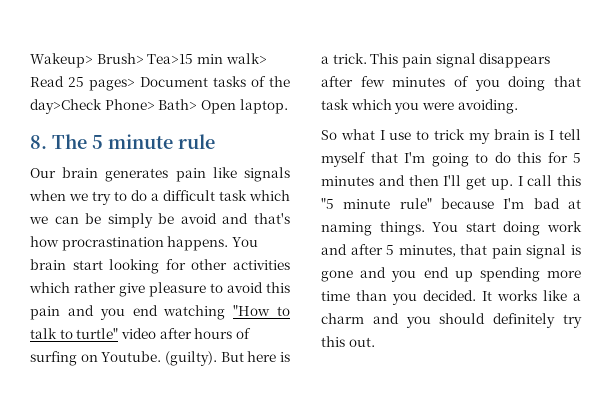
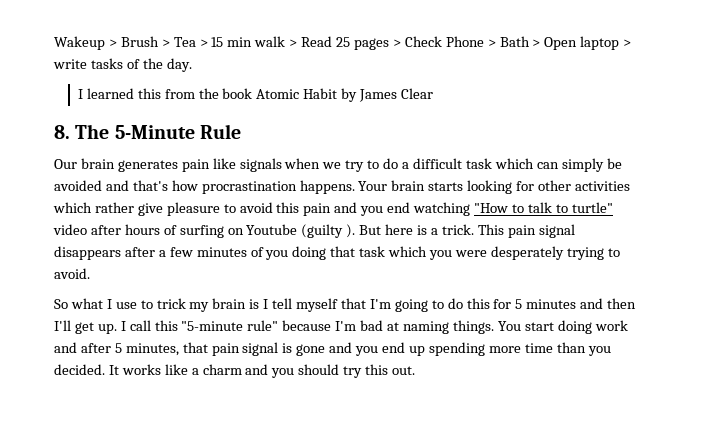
- Wakeup> Brush> Tea>15 min walk> Read 25 pages> Document tasks of the day>Check Phone> Bath> Open laptop.
+ Wakeup > Brush > Tea > 15 min walk > Read 25 pages > Check Phone > Bath > Open laptop > write tasks of the day.
+ I learned this from the book Atomic Habit by James Clear
- 8. The 5 minute rule
+ 8. The 5-Minute Rule
- Our brain generates pain like signals when we try to do a difficult task which we can be simply be avoid and that's how procrastination happens.
+ Our brain generates pain like signals when we try to do a difficult task which can simply be avoided and that's how procrastination happens.
- You brain start looking for other activities which rather give pleasure to avoid this pain and you end watching "How to talk to turtle" video after hours of surfing on Youtube. (guilty).
+ Your brain starts looking for other activities which rather give pleasure to avoid this pain and you end watching "How to talk to turtle" video after hours of surfing on Youtube (guilty ).
- This pain signal disappears after few minutes of you doing that task which you were avoiding.
+ This pain signal disappears after a few minutes of you doing that task which you were desperately trying to avoid.
- I call this "5 minute rule" because I'm bad at naming things.
+ I call this "5-minute rule" because I'm bad at naming things.
- It works like a charm and you should definitely try this out.
+ It works like a charm and you should try this out.

